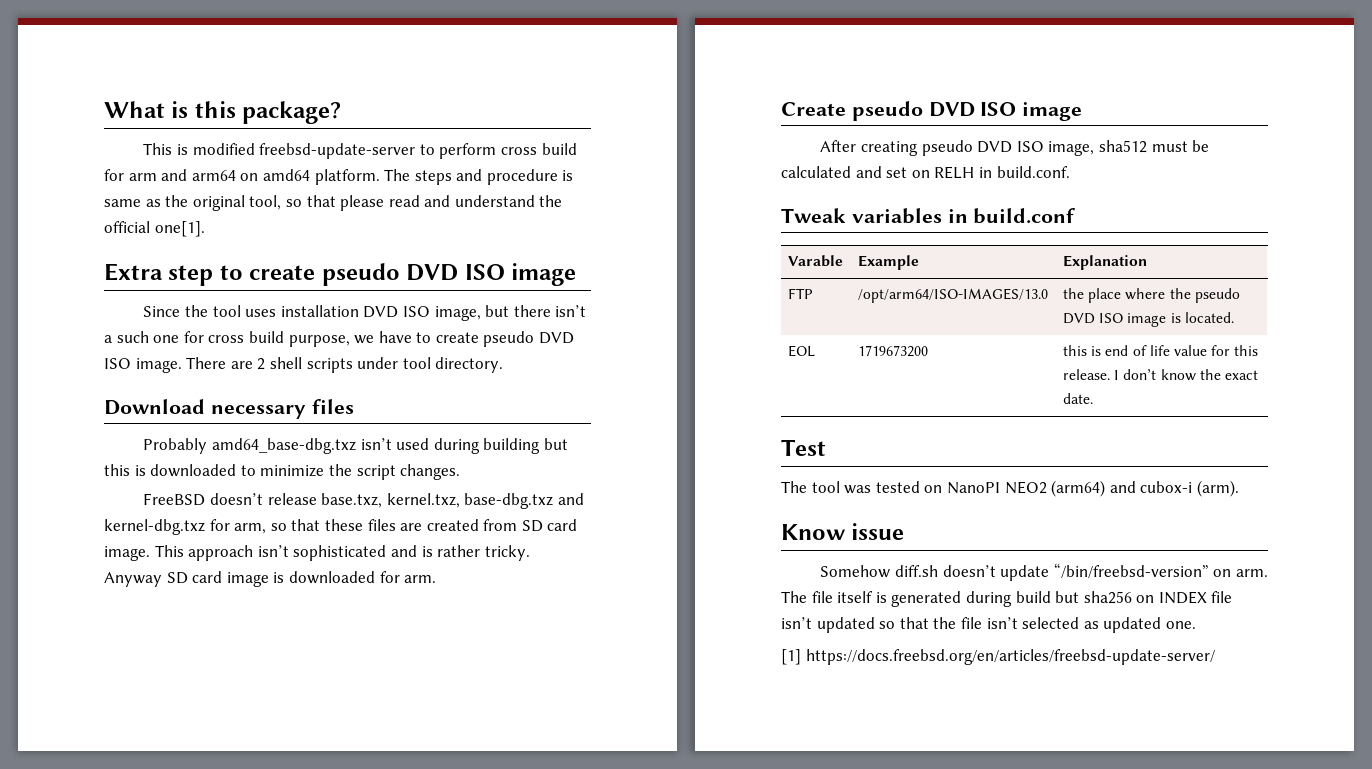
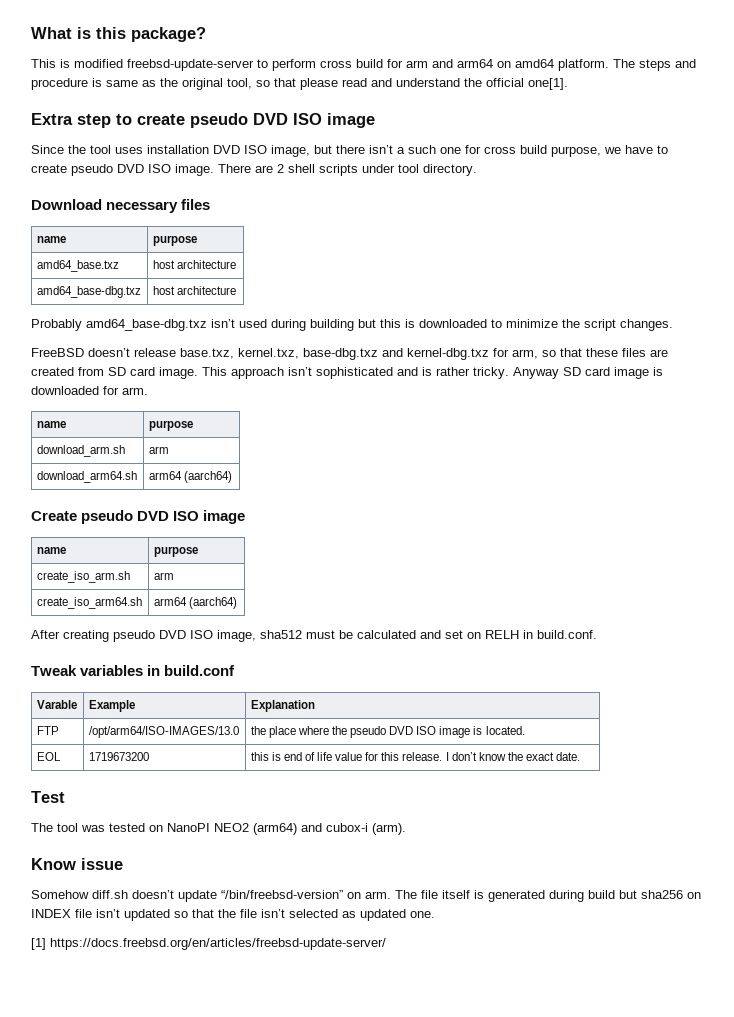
  Download necessary files
+ name | purpose
+ amd64_base.txz | host architecture
+ amd64_base-dbg.txz | host architecture
  Anyway SD card image is downloaded for arm.
+ name | purpose
+ download_arm.sh | arm
+ download_arm64.sh | arm64 (aarch64)
  Create pseudo DVD ISO image
+ name | purpose
+ create_iso_arm.sh | arm
+ create_iso_arm64.sh | arm64 (aarch64)

